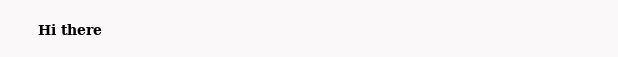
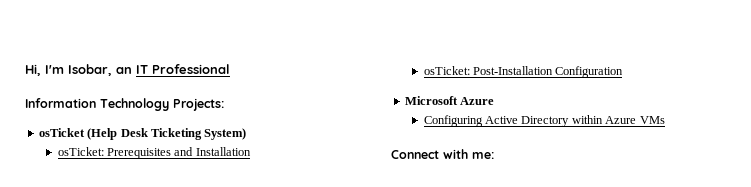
- Hi there
+ Hi, I'm Isobar, an IT Professional
+ Information Technology Projects:
+ osTicket (Help Desk Ticketing System)
+ osTicket: Prerequisites and Installation
+ osTicket: Post-Installation Configuration
+ Microsoft Azure
+ Configuring Active Directory within Azure VMs
+ Connect with me:

